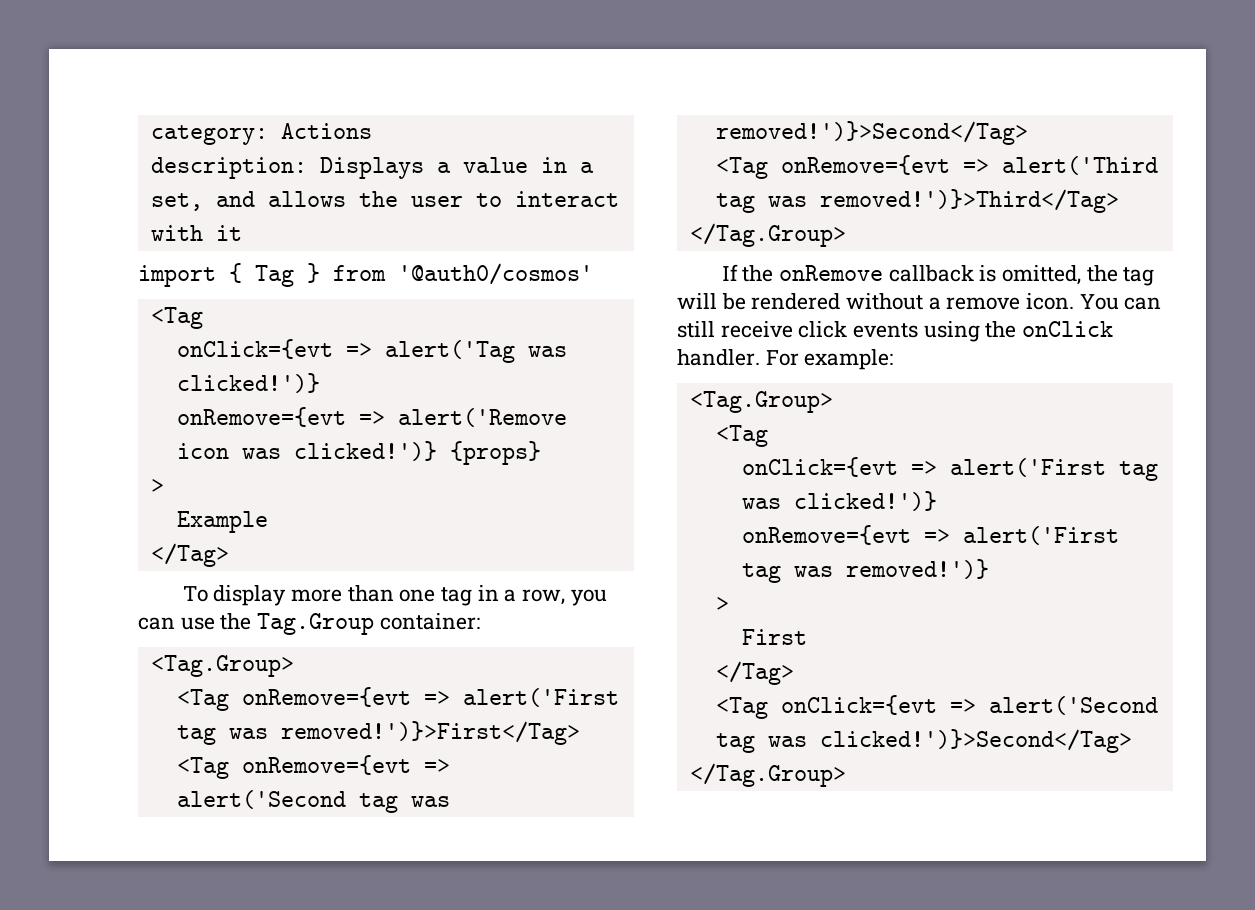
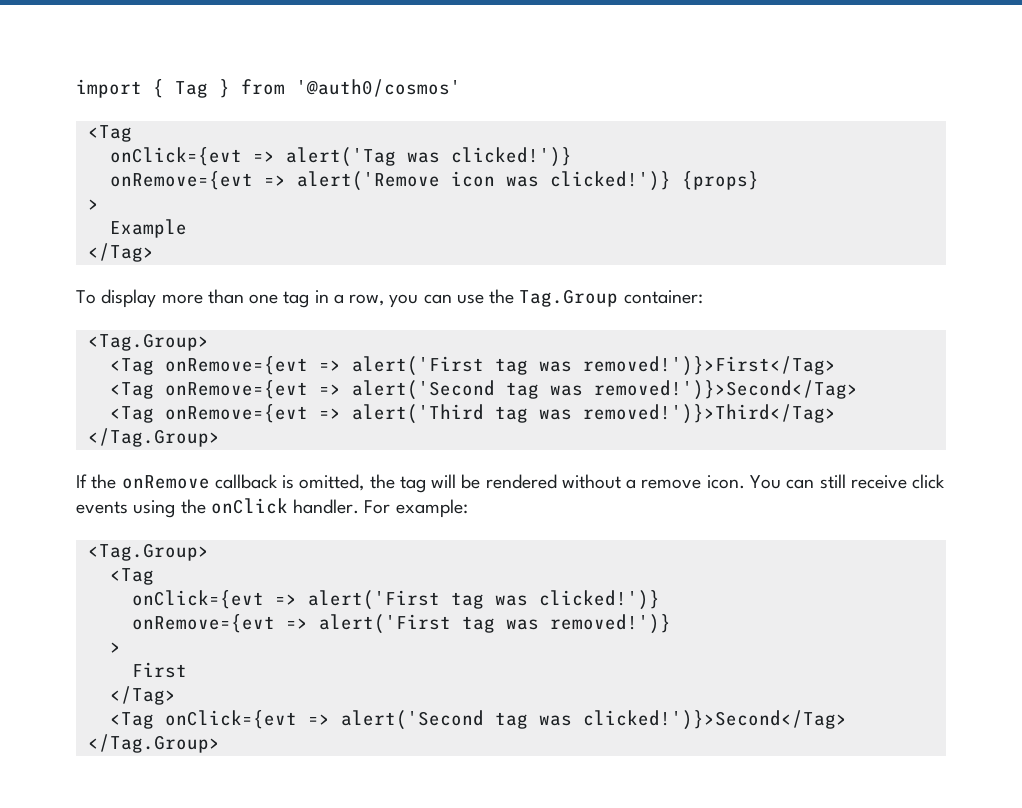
- category: Actions
- description: Displays a value in a set, and allows the user to interact with it

